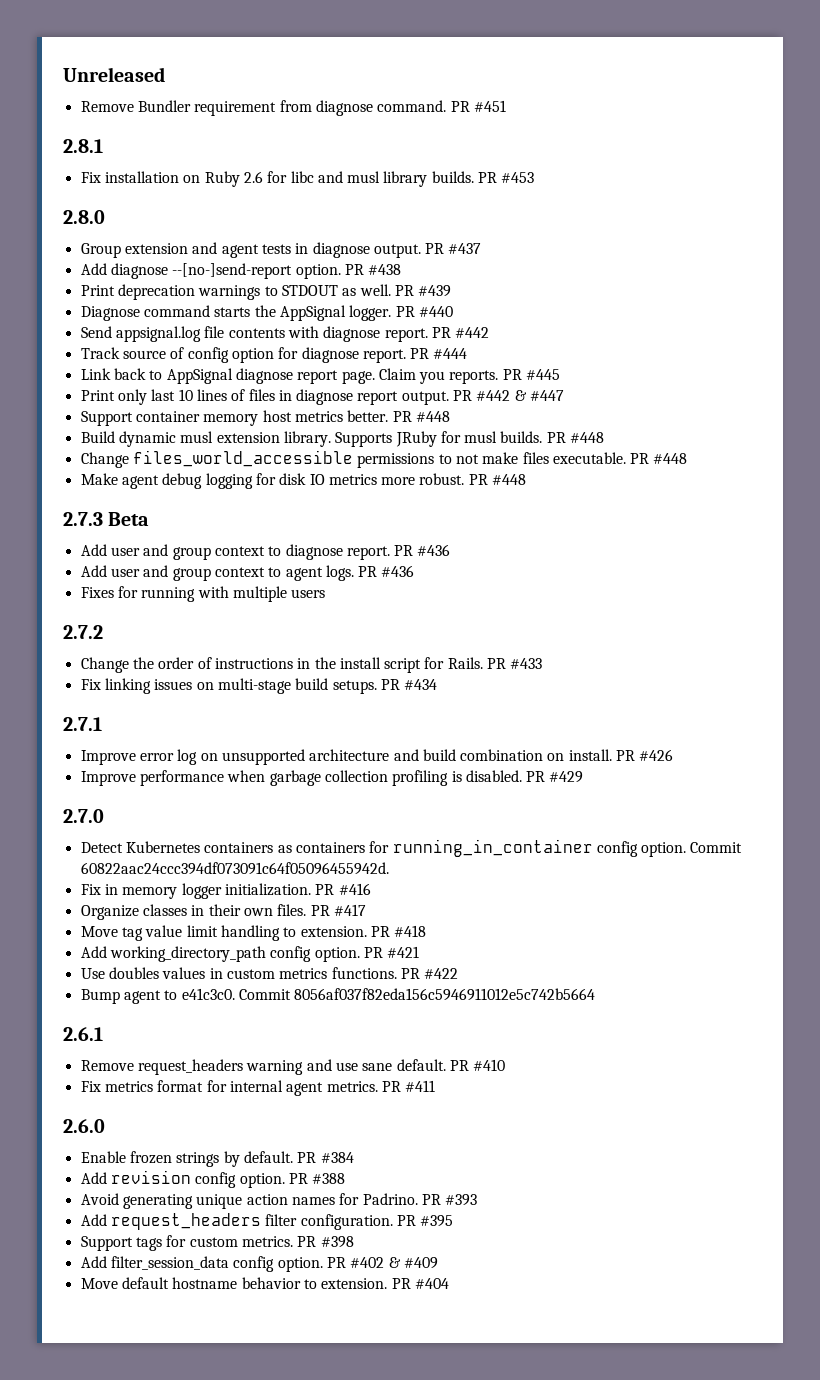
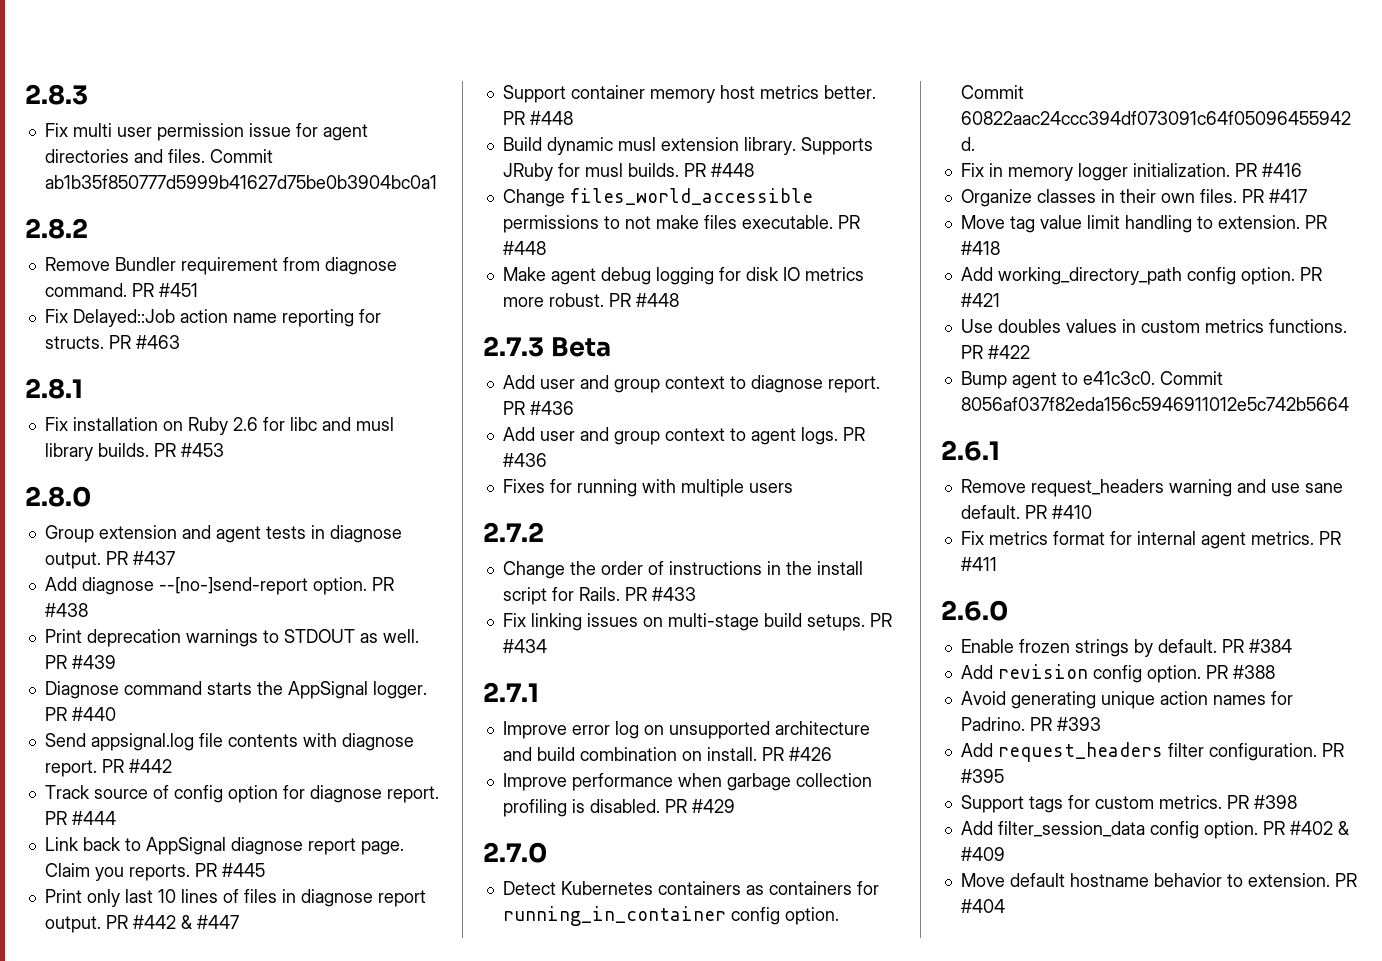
- Unreleased
+ 2.8.3
+ Fix multi user permission issue for agent directories and files. Commit ab1b35f850777d5999b41627d75be0b3904bc0a1
+ 2.8.2
+ Fix Delayed::Job action name reporting for structs. PR #463

